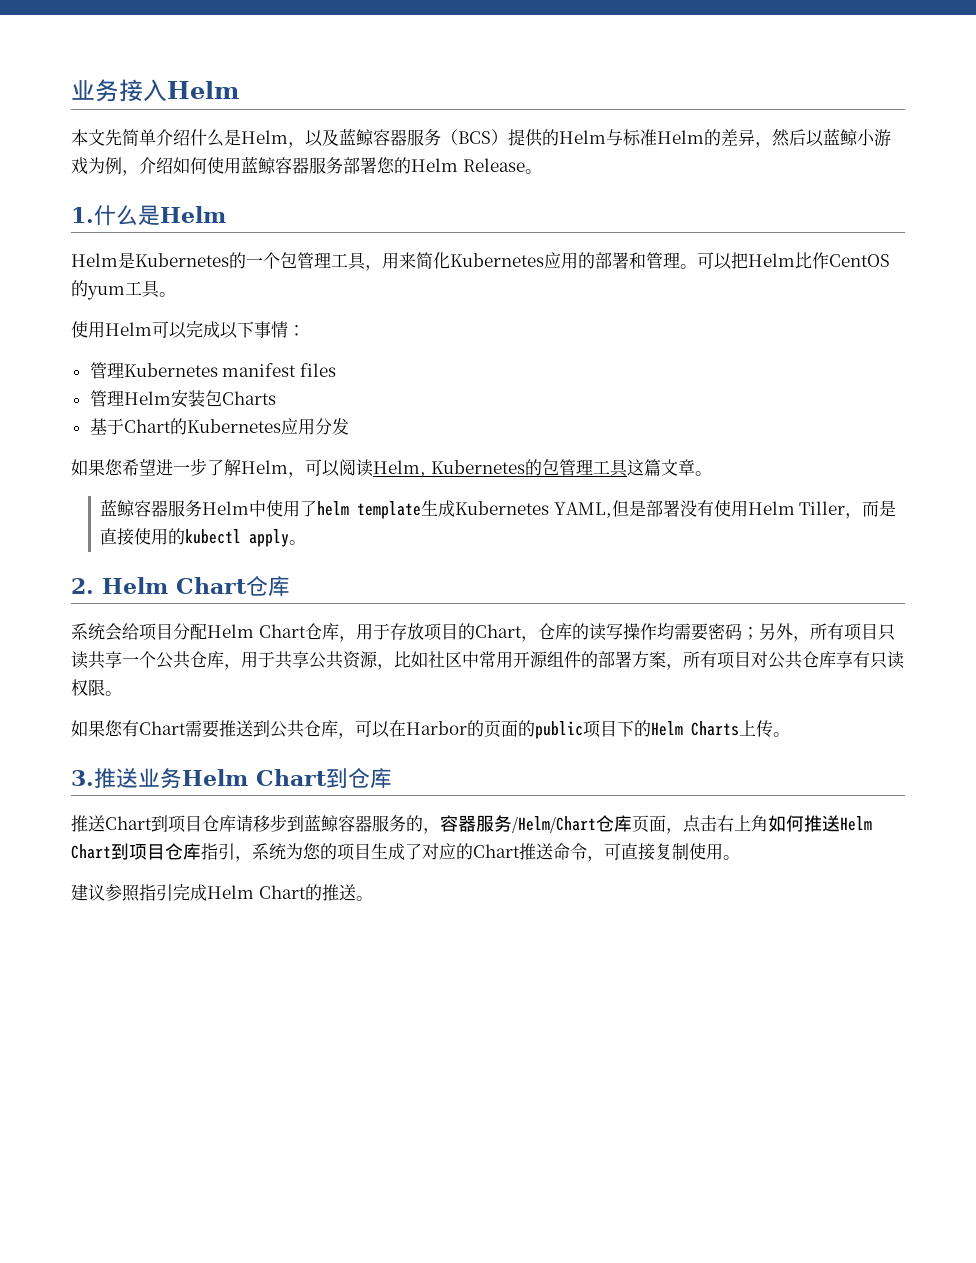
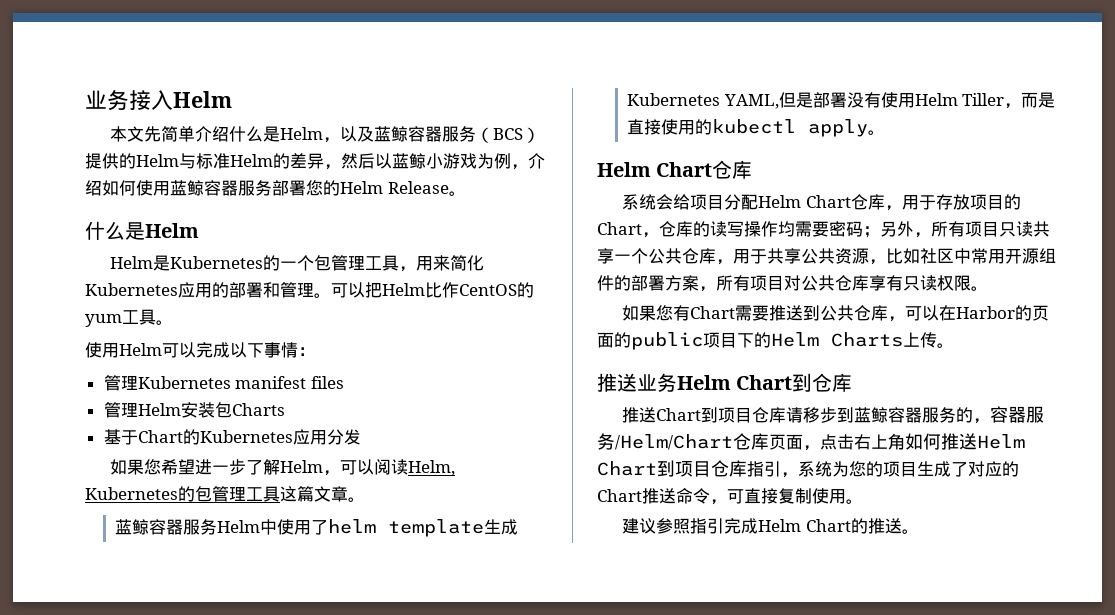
  本文先简单介绍什么是Helm，以及蓝鲸容器服务（BCS）提供的Helm与标准Helm的差异，然后以蓝鲸小游戏为例，介绍如何使用蓝鲸容器服务部署您的Helm Release。
- 1.什么是Helm
+ 什么是Helm
  蓝鲸容器服务Helm中使用了helm template生成Kubernetes YAML,但是部署没有使用Helm Tiller，而是直接使用的kubectl apply。
- 2. Helm Chart仓库
+ Helm Chart仓库
- 3.推送业务Helm Chart到仓库
+ 推送业务Helm Chart到仓库

